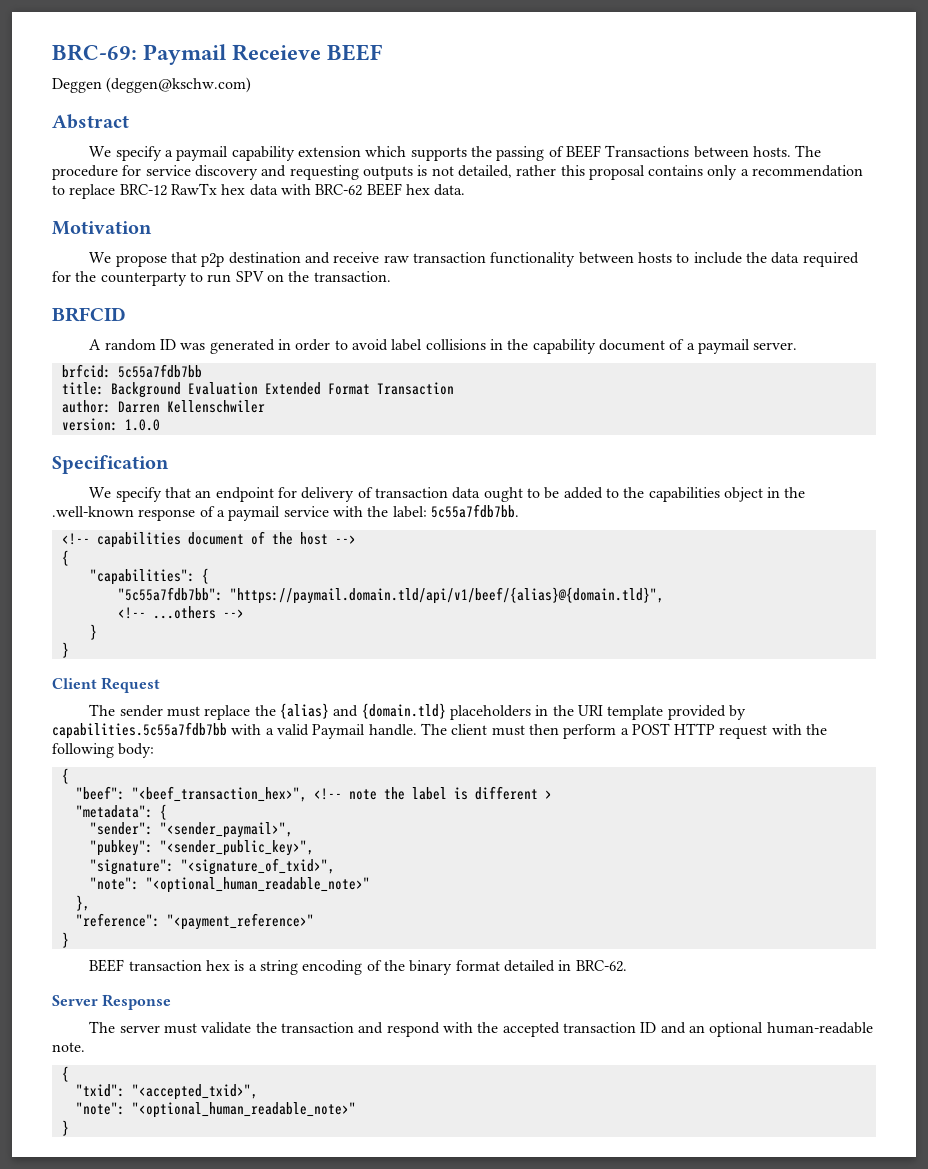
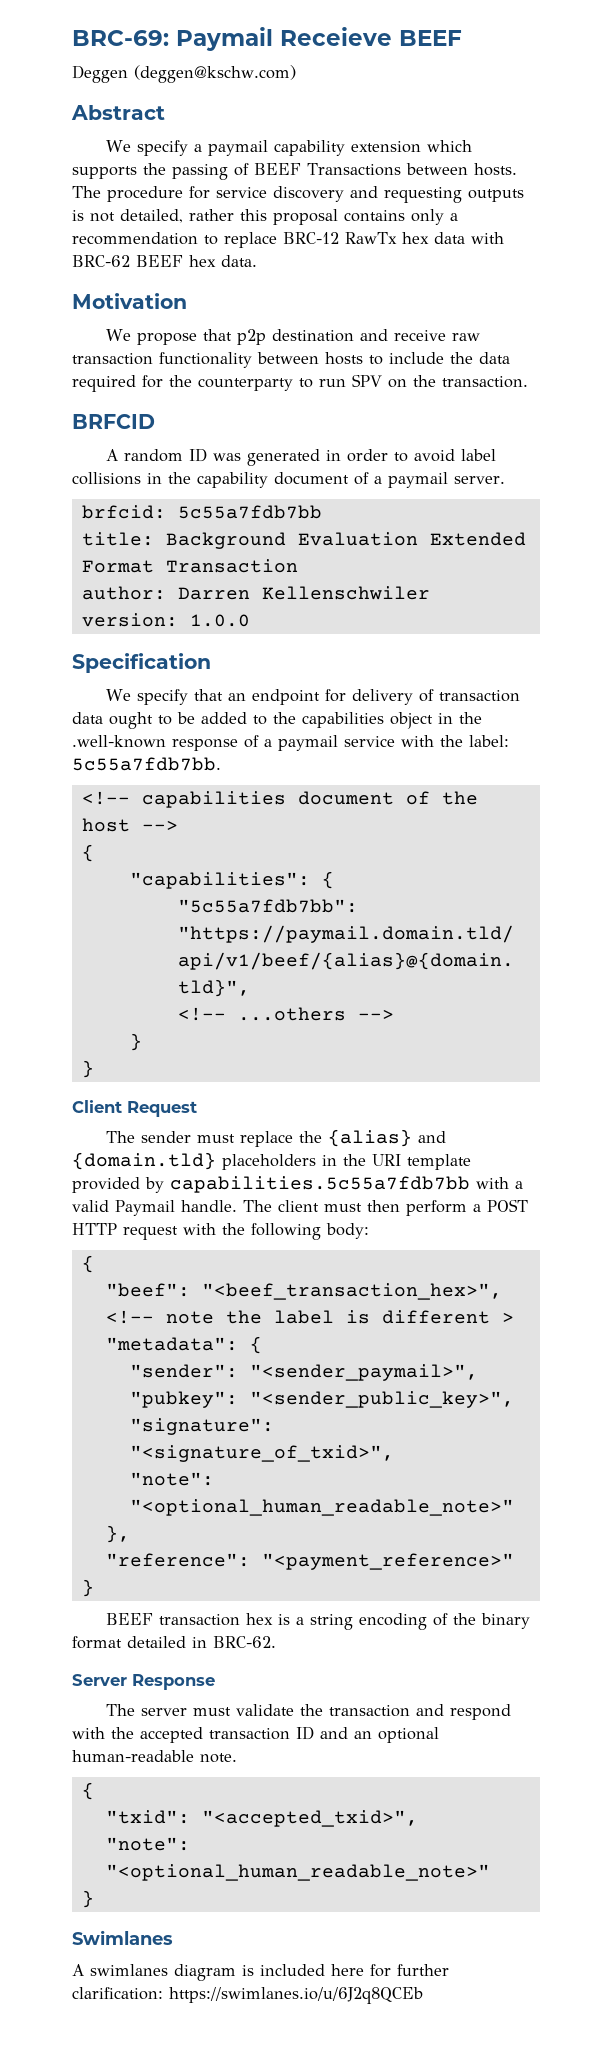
+ Swimlanes
+ A swimlanes diagram is included here for further clarification: https://swimlanes.io/u/6J2q8QCEb

